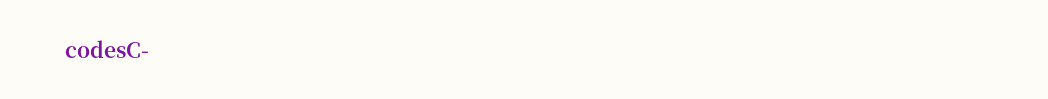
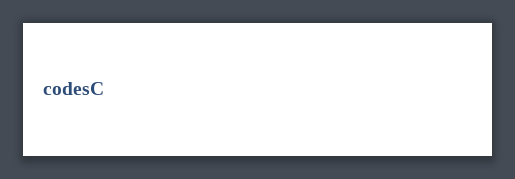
- codesC-
+ codesC

